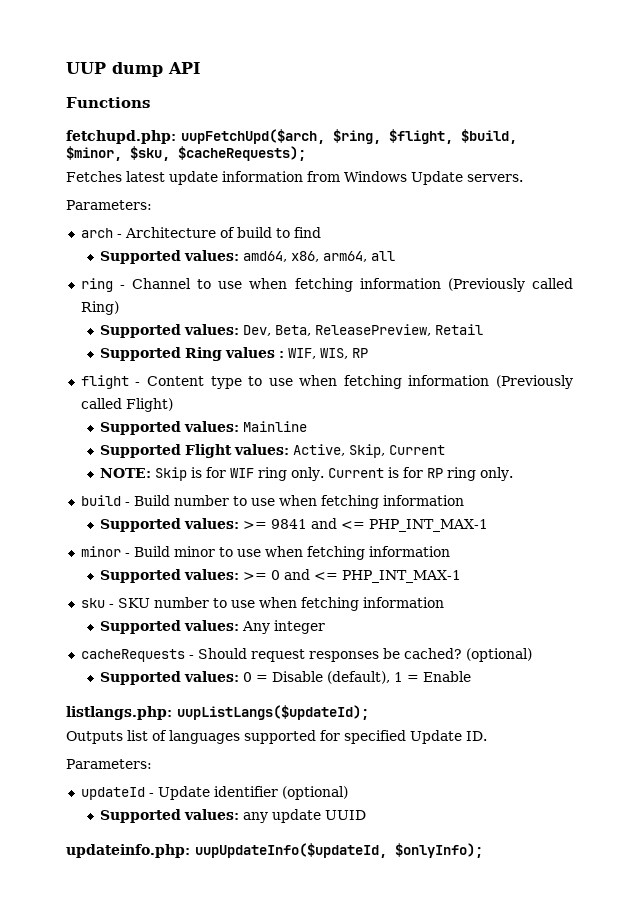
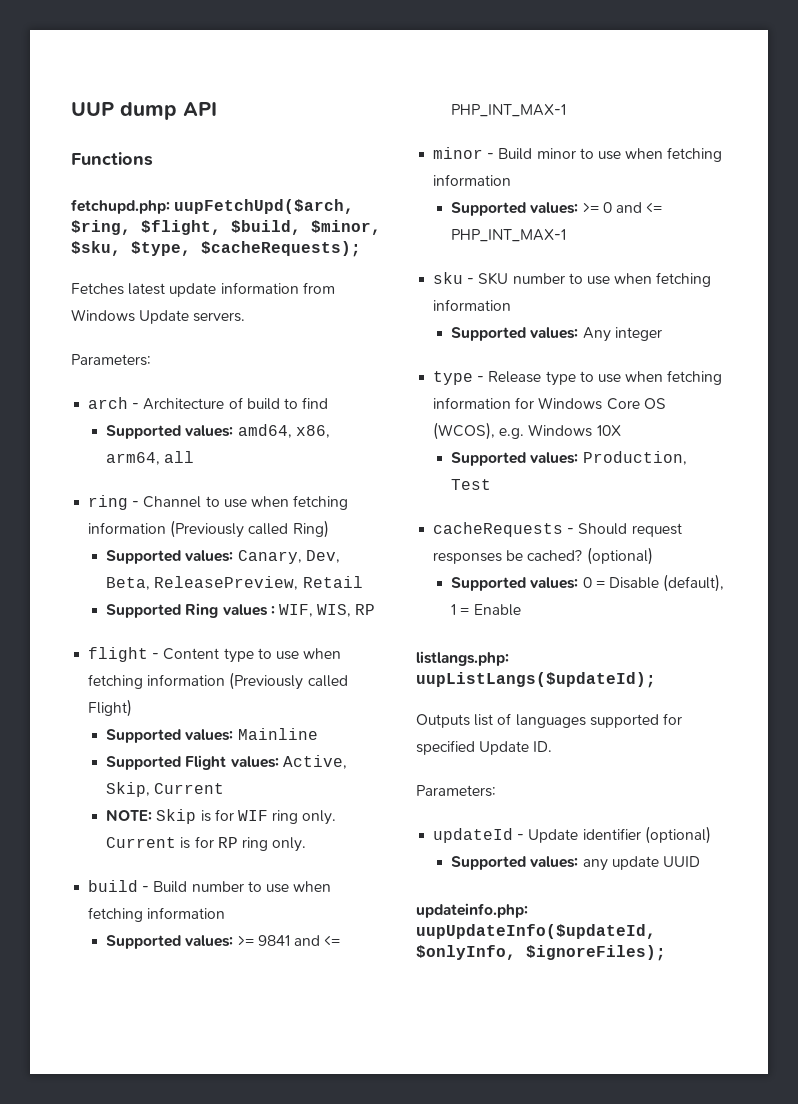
- fetchupd.php: uupFetchUpd($arch, $ring, $flight, $build, $minor, $sku, $cacheRequests);
+ fetchupd.php: uupFetchUpd($arch, $ring, $flight, $build, $minor, $sku, $type, $cacheRequests);
- Supported values: Dev, Beta, ReleasePreview, Retail
+ Supported values: Canary, Dev, Beta, ReleasePreview, Retail
+ type - Release type to use when fetching information for Windows Core OS (WCOS), e.g. Windows 10X
+ Supported values: Production, Test
- updateinfo.php: uupUpdateInfo($updateId, $onlyInfo);
+ updateinfo.php: uupUpdateInfo($updateId, $onlyInfo, $ignoreFiles);

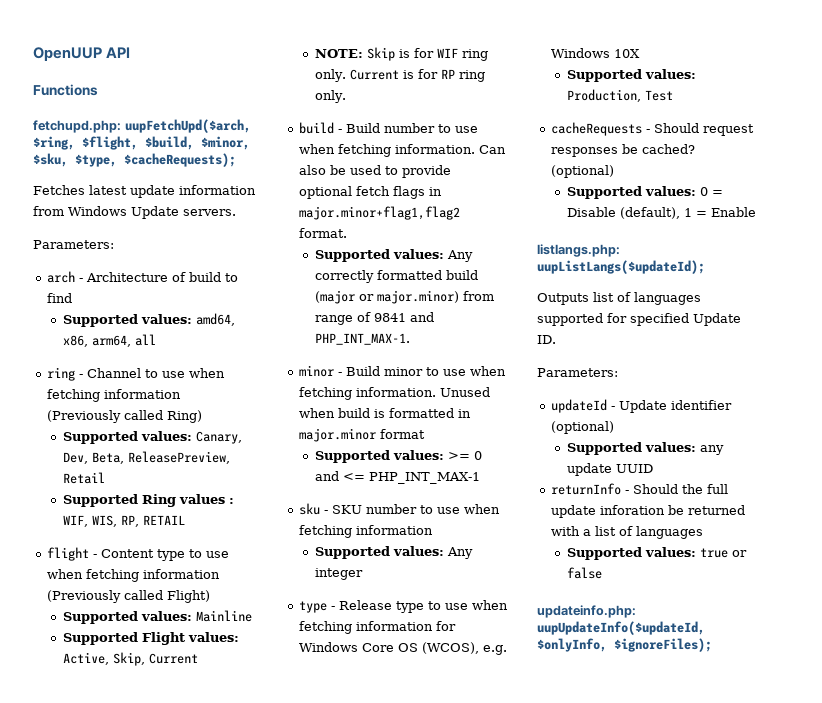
- UUP dump API
+ OpenUUP API
- Supported Ring values : WIF, WIS, RP
+ Supported Ring values : WIF, WIS, RP, RETAIL
- build - Build number to use when fetching information
- Supported values: >= 9841 and <= PHP_INT_MAX-1
+ build - Build number to use when fetching information. Can also be used to provide optional fetch flags in major.minor+flag1,flag2 format.
+ Supported values: Any correctly formatted build (major or major.minor) from range of 9841 and PHP_INT_MAX-1.
- minor - Build minor to use when fetching information
+ minor - Build minor to use when fetching information. Unused when build is formatted in major.minor format
+ returnInfo - Should the full update inforation be returned with a list of languages
+ Supported values: true or false

